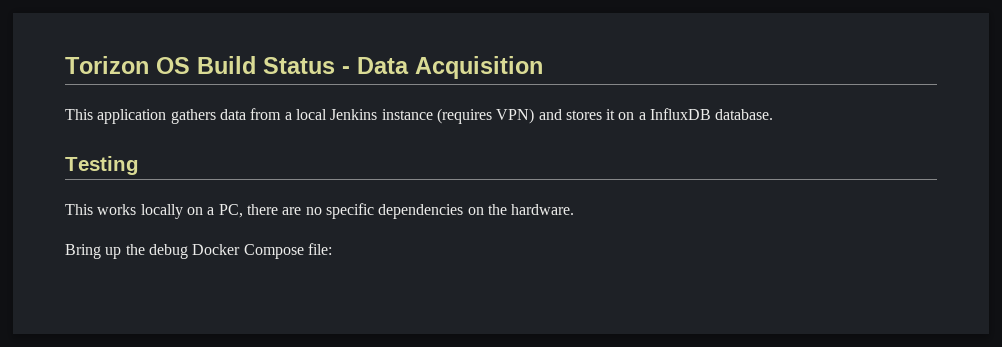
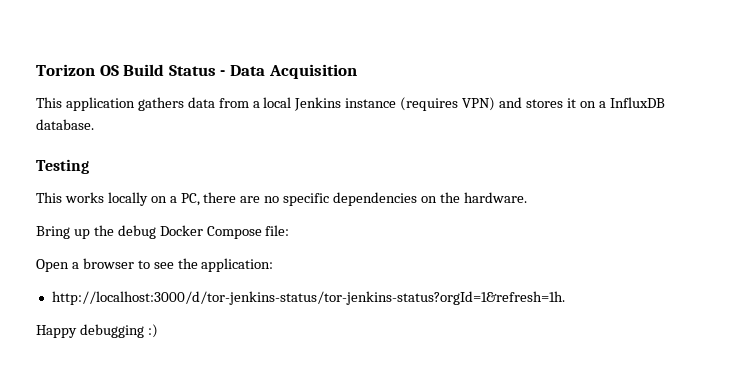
+ Open a browser to see the application:
+ http://localhost:3000/d/tor-jenkins-status/tor-jenkins-status?orgId=1&refresh=1h.
+ Happy debugging :)

